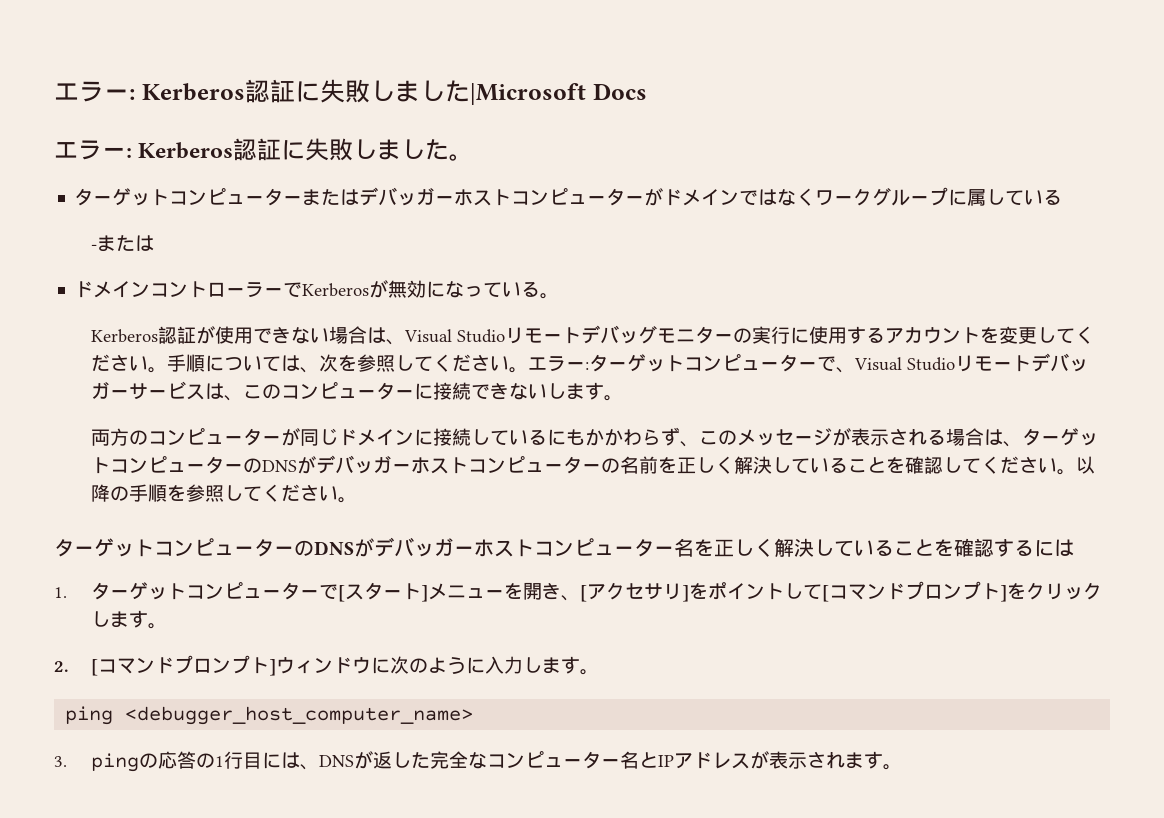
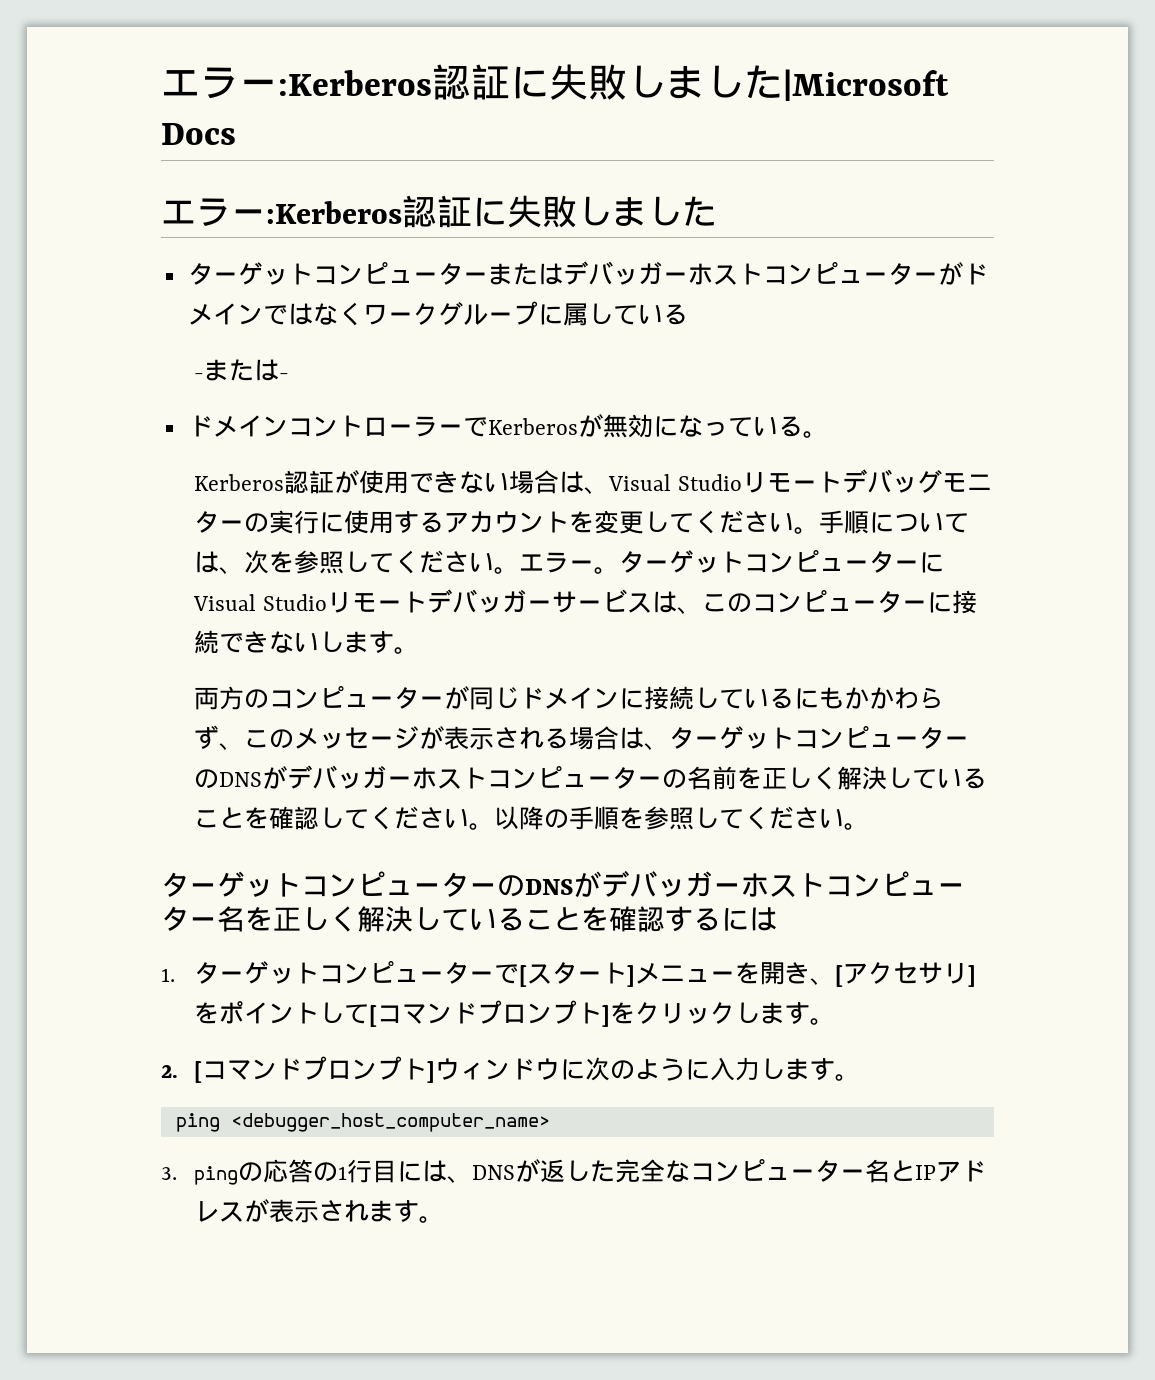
- エラー: Kerberos認証に失敗しました|Microsoft Docs
- エラー: Kerberos認証に失敗しました。
+ エラー:Kerberos認証に失敗しました|Microsoft Docs
+ エラー:Kerberos認証に失敗しました
- -または
+ -または-
- エラー:ターゲットコンピューターで、Visual Studioリモートデバッガーサービスは、このコンピューターに接続できないします。
+ エラー。ターゲットコンピューターにVisual Studioリモートデバッガーサービスは、このコンピューターに接続できないします。

